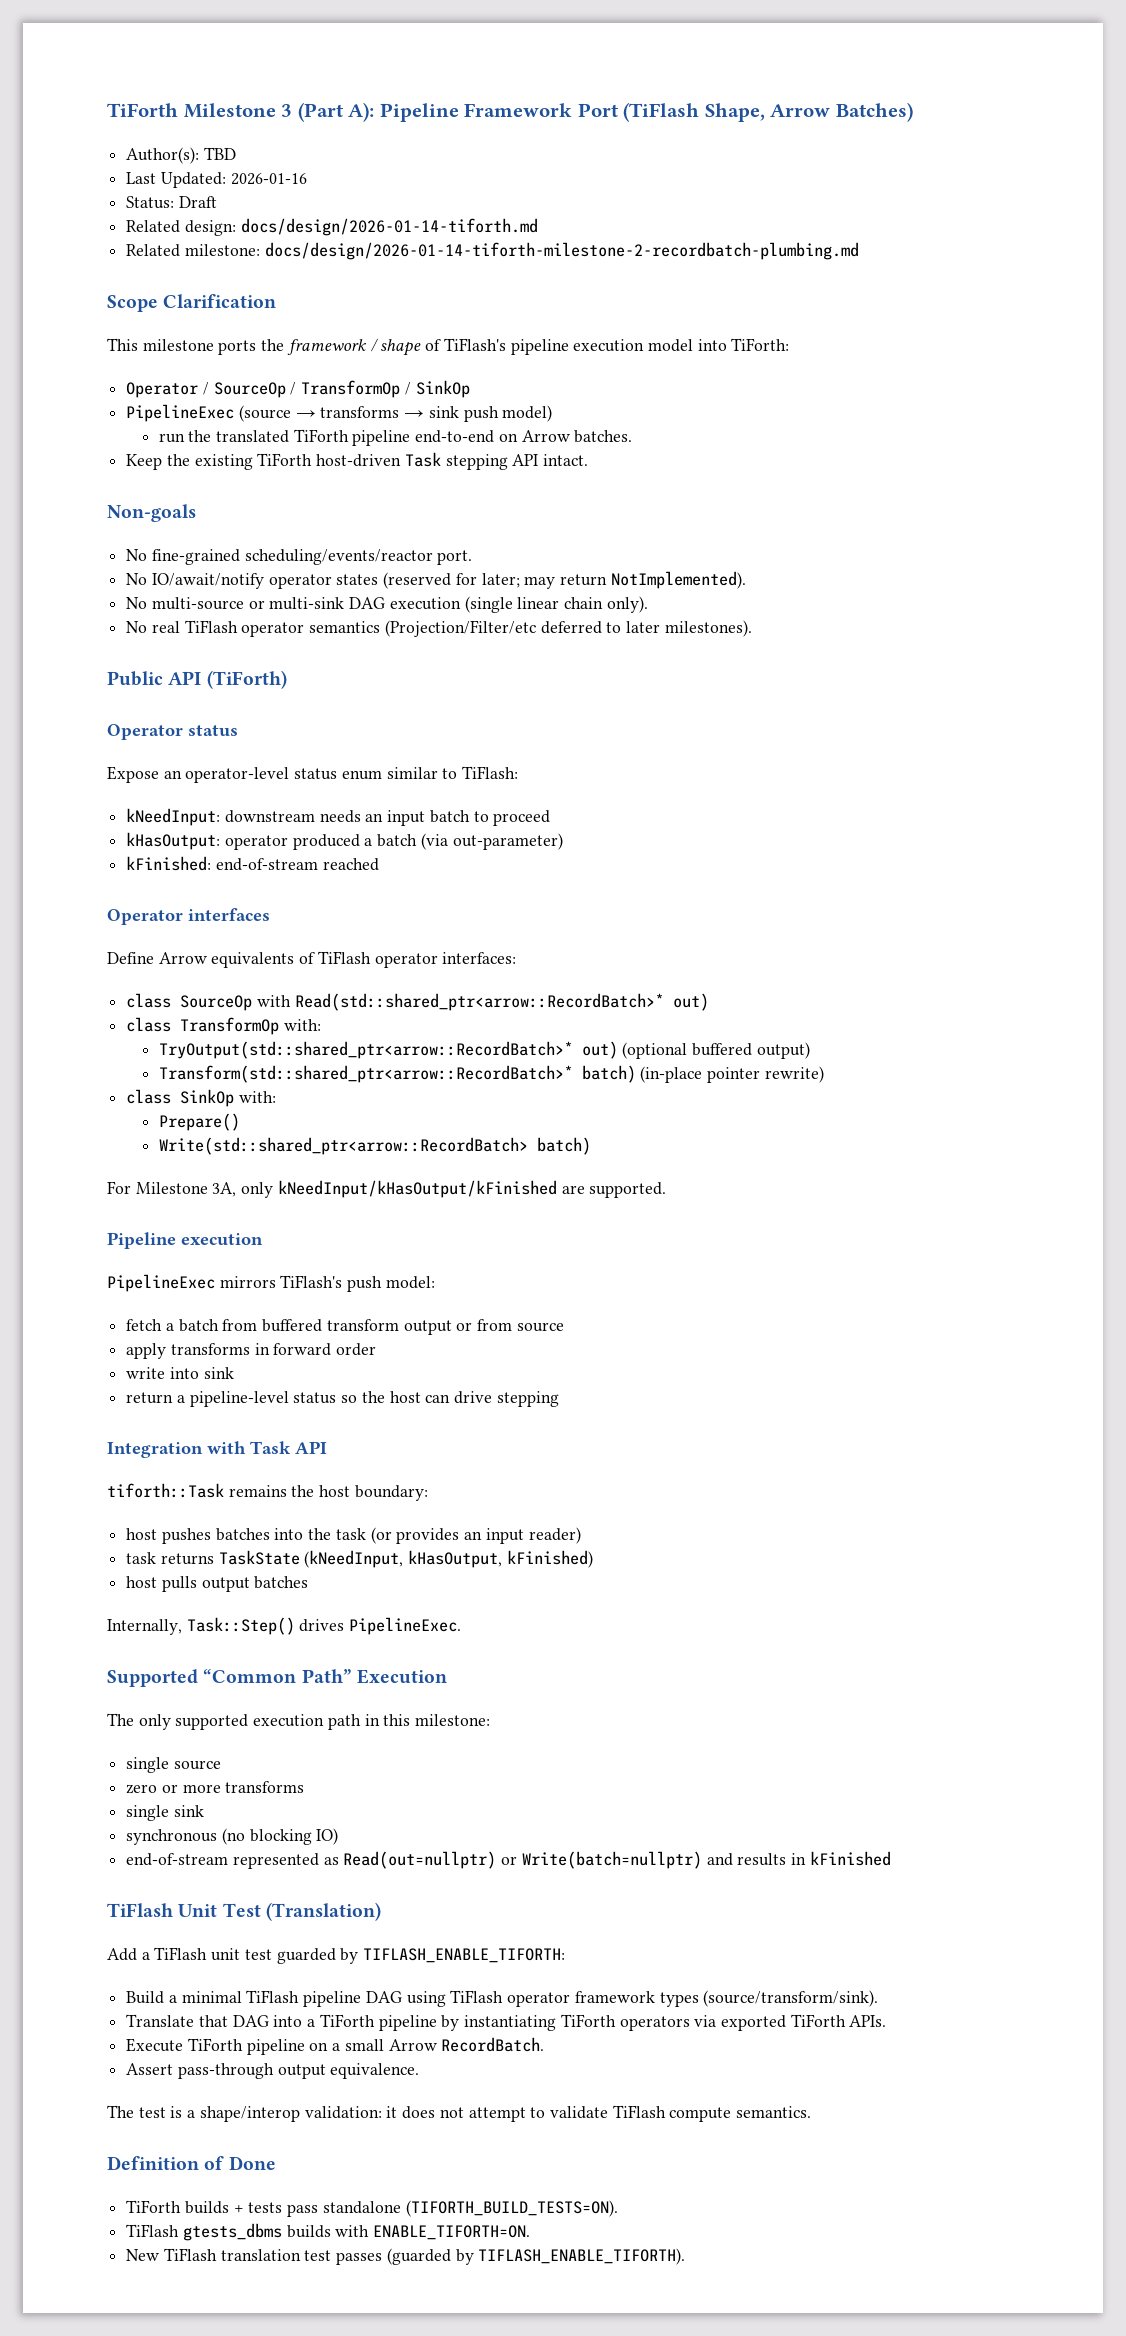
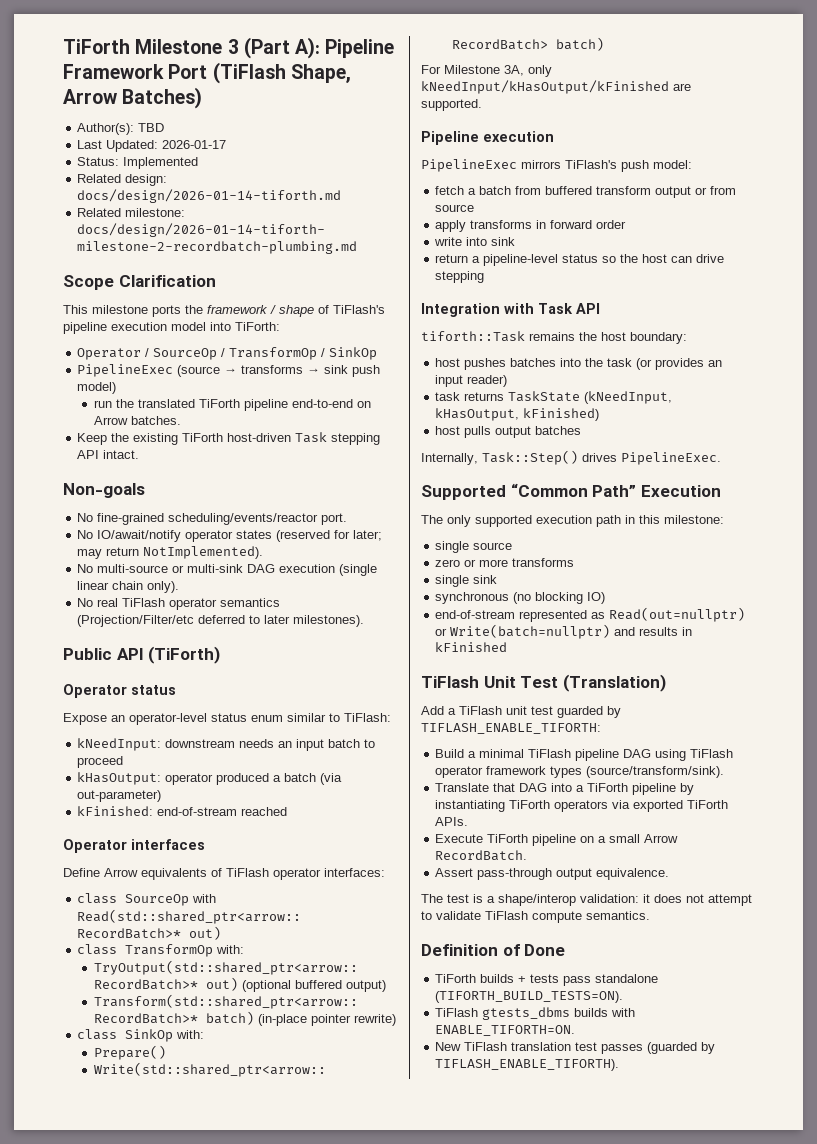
- Last Updated: 2026-01-16
+ Last Updated: 2026-01-17
- Status: Draft
+ Status: Implemented

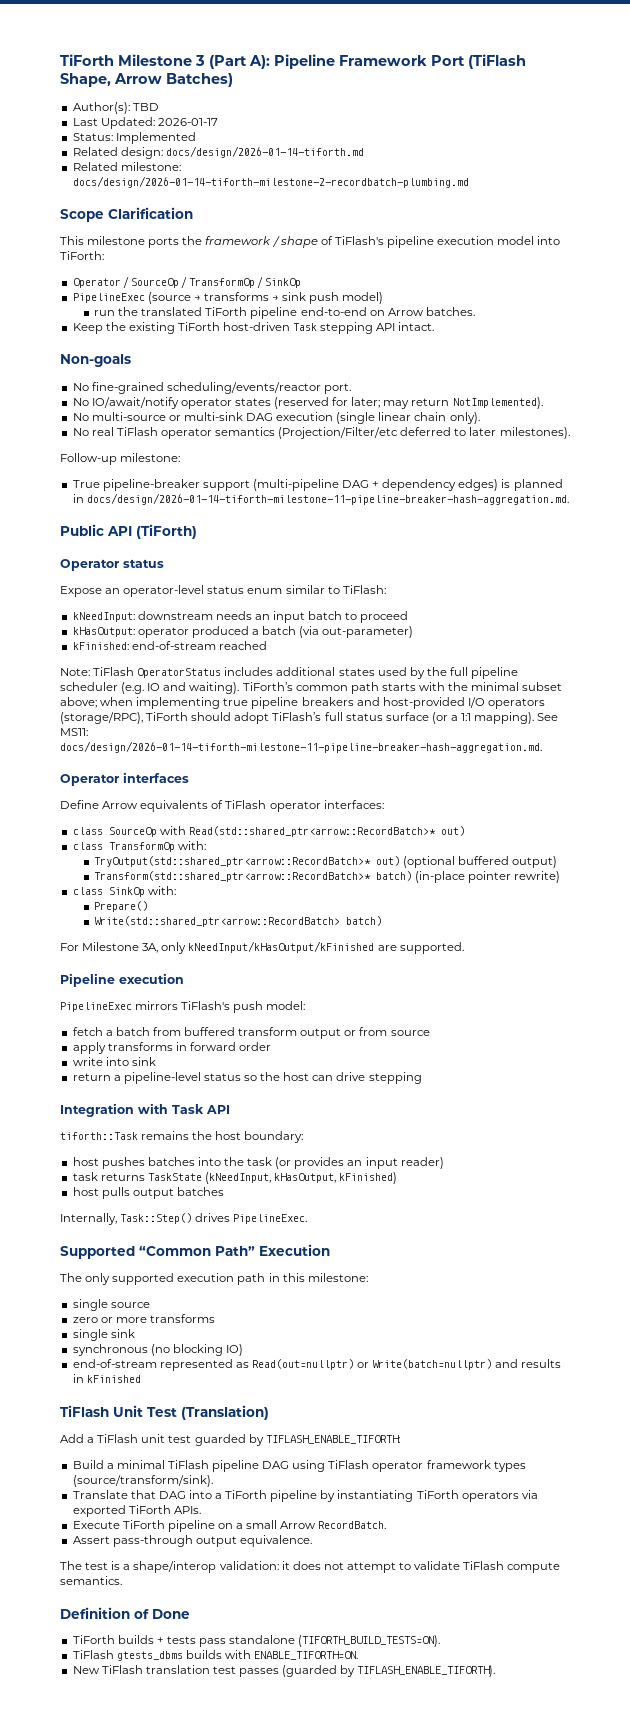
+ Follow-up milestone:
+ True pipeline-breaker support (multi-pipeline DAG + dependency edges) is planned in docs/design/2026-01-14-tiforth-milestone-11-pipeline-breaker-hash-aggregation.md.
+ Note: TiFlash OperatorStatus includes additional states used by the full pipeline scheduler (e.g. IO and waiting). TiForth’s common path starts with the minimal subset above; when implementing true pipeline breakers and host-provided I/O operators (storage/RPC), TiForth should adopt TiFlash’s full status surface (or a 1:1 mapping). See MS11: docs/design/2026-01-14-tiforth-milestone-11-pipeline-breaker-hash-aggregation.md.

